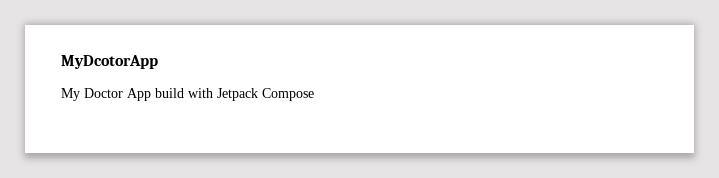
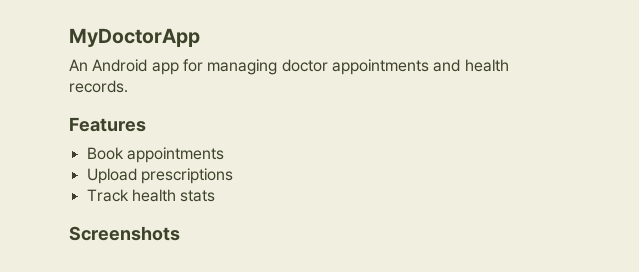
- MyDcotorApp
- My Doctor App build with Jetpack Compose
+ MyDoctorApp
+ An Android app for managing doctor appointments and health records.
+ Features
+ Book appointments
+ Upload prescriptions
+ Track health stats
+ Screenshots

